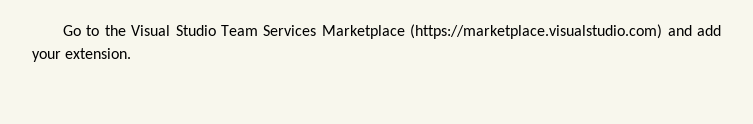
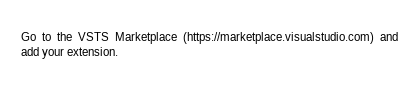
- Go to the Visual Studio Team Services Marketplace (https://marketplace.visualstudio.com) and add your extension.
+ Go to the VSTS Marketplace (https://marketplace.visualstudio.com) and add your extension.

